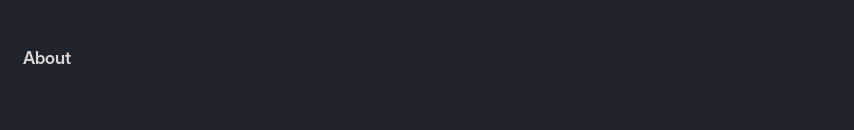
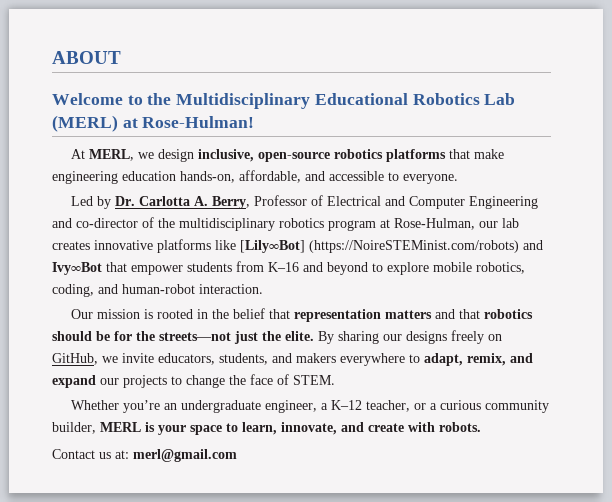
- About
+ ABOUT
+ Welcome to the Multidisciplinary Educational Robotics Lab (MERL) at Rose-Hulman!
+ At MERL, we design inclusive, open-source robotics platforms that make engineering education hands-on, affordable, and accessible to everyone.
+ Led by Dr. Carlotta A. Berry, Professor of Electrical and Computer Engineering and co-director of the multidisciplinary robotics program at Rose-Hulman, our lab creates innovative platforms like [Lily∞Bot] (https://NoireSTEMinist.com/robots) and Ivy∞Bot that empower students from K–16 and beyond to explore mobile robotics, coding, and human-robot interaction.
+ Our mission is rooted in the belief that representation matters and that robotics should be for the streets—not just the elite. By sharing our designs freely on GitHub, we invite educators, students, and makers everywhere to adapt, remix, and expand our projects to change the face of STEM.
+ Whether you’re an undergraduate engineer, a K–12 teacher, or a curious community builder, MERL is your space to learn, innovate, and create with robots.
+ Contact us at: merl@gmail.com

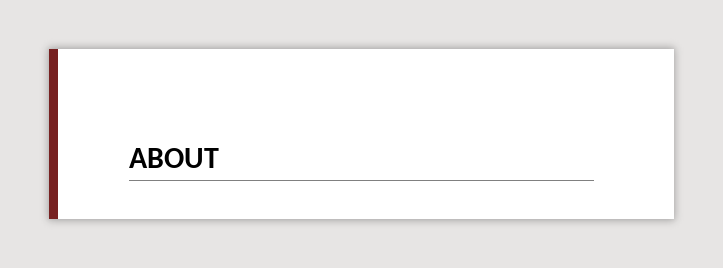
- Welcome to the Multidisciplinary Educational Robotics Lab (MERL) at Rose-Hulman!
- At MERL, we design inclusive, open-source robotics platforms that make engineering education hands-on, affordable, and accessible to everyone.
- Led by Dr. Carlotta A. Berry, Professor of Electrical and Computer Engineering and co-director of the multidisciplinary robotics program at Rose-Hulman, our lab creates innovative platforms like [Lily∞Bot] (https://NoireSTEMinist.com/robots) and Ivy∞Bot that empower students from K–16 and beyond to explore mobile robotics, coding, and human-robot interaction.
- Our mission is rooted in the belief that representation matters and that robotics should be for the streets—not just the elite. By sharing our designs freely on GitHub, we invite educators, students, and makers everywhere to adapt, remix, and expand our projects to change the face of STEM.
- Whether you’re an undergraduate engineer, a K–12 teacher, or a curious community builder, MERL is your space to learn, innovate, and create with robots.
- Contact us at: merl@gmail.com

